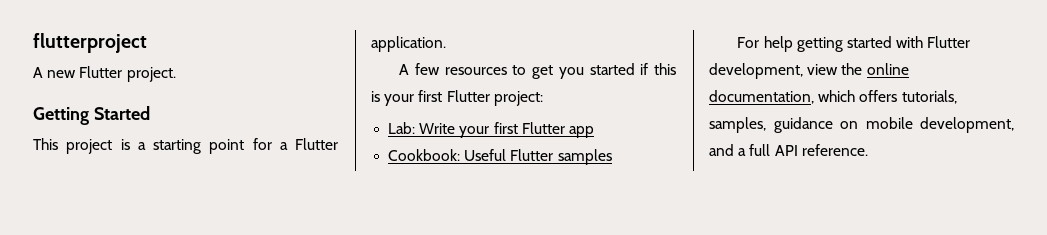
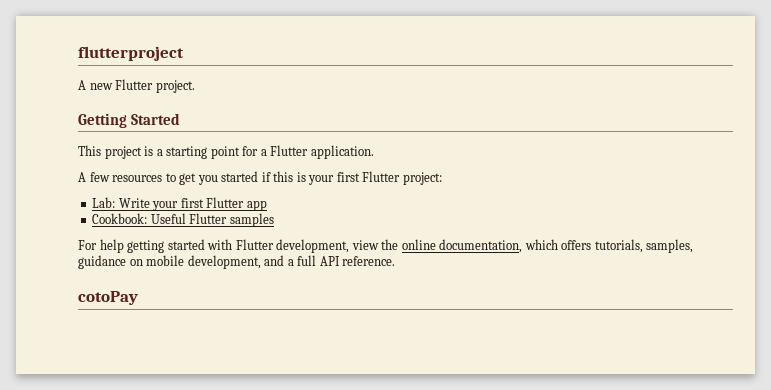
+ cotoPay

